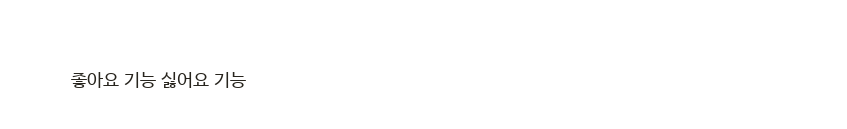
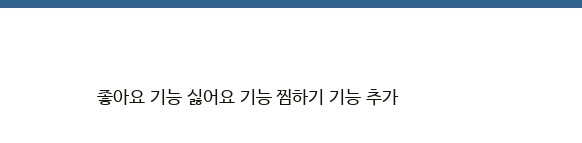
- 좋아요 기능 싫어요 기능
+ 좋아요 기능 싫어요 기능 찜하기 기능 추가

